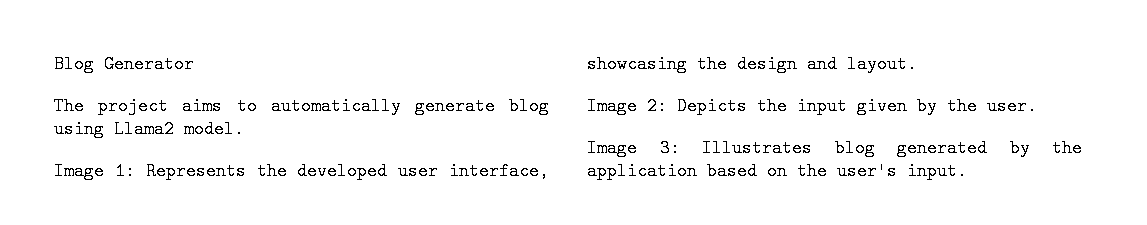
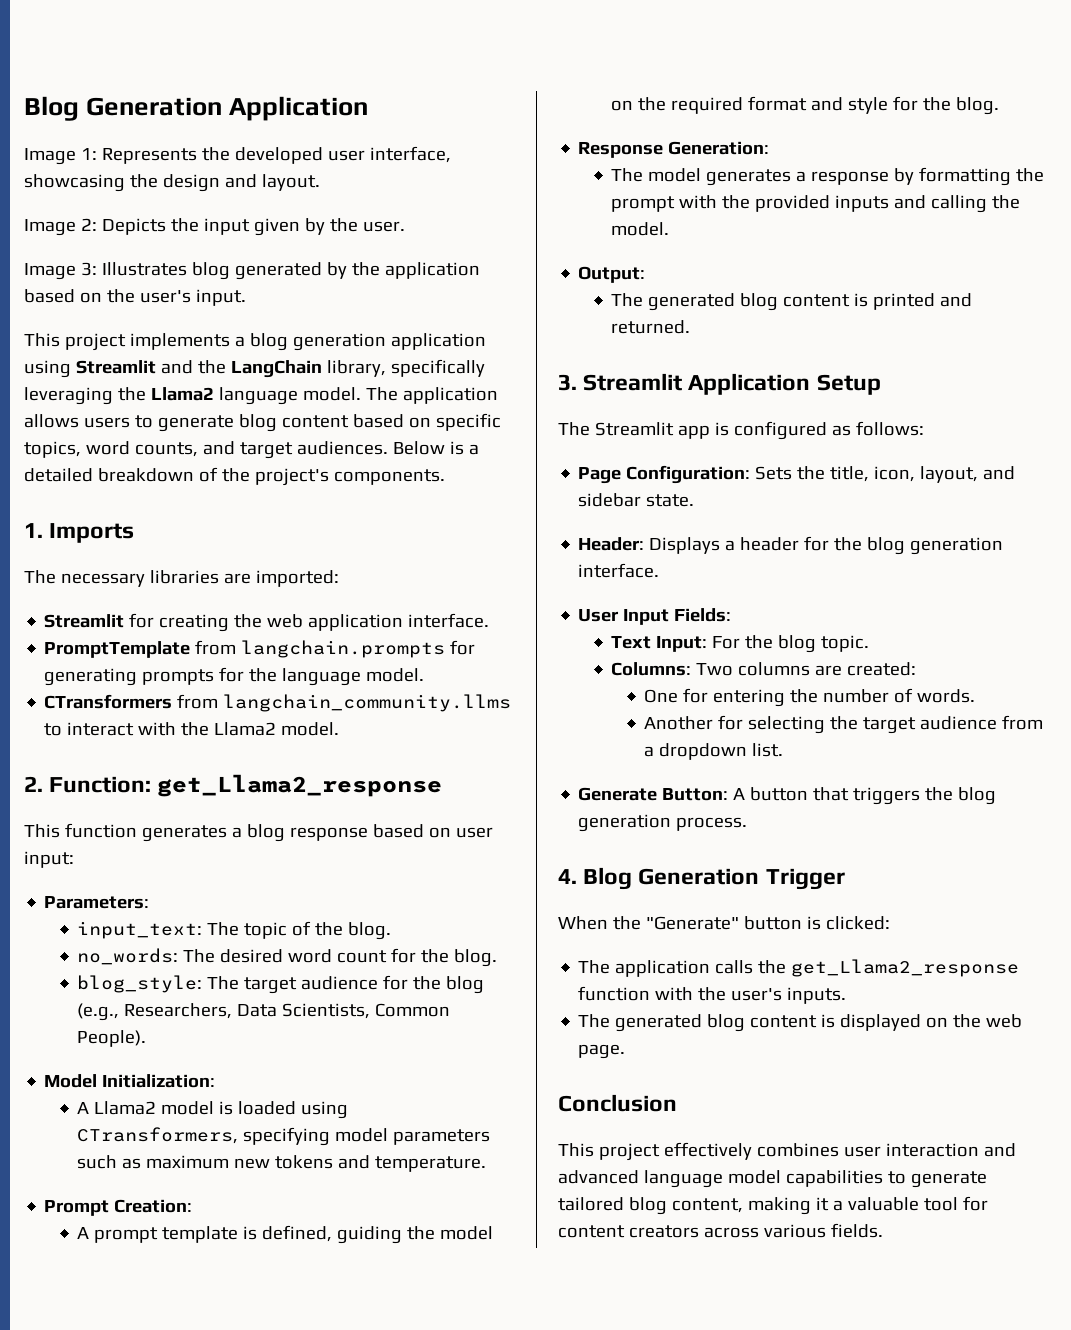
- Blog Generator
- The project aims to automatically generate blog using Llama2 model.
+ Blog Generation Application
+ This project implements a blog generation application using Streamlit and the LangChain library, specifically leveraging the Llama2 language model. The application allows users to generate blog content based on specific topics, word counts, and target audiences. Below is a detailed breakdown of the project's components.
+ 1. Imports
+ The necessary libraries are imported:
+ Streamlit for creating the web application interface.
+ PromptTemplate from langchain.prompts for generating prompts for the language model.
+ CTransformers from langchain_community.llms to interact with the Llama2 model.
+ 2. Function: get_Llama2_response
+ This function generates a blog response based on user input:
+ Parameters:
+ input_text: The topic of the blog.
+ no_words: The desired word count for the blog.
+ blog_style: The target audience for the blog (e.g., Researchers, Data Scientists, Common People).
+ Model Initialization:
+ A Llama2 model is loaded using CTransformers, specifying model parameters such as maximum new tokens and temperature.
+ Prompt Creation:
+ A prompt template is defined, guiding the model on the required format and style for the blog.
+ Response Generation:
+ The model generates a response by formatting the prompt with the provided inputs and calling the model.
+ Output:
+ The generated blog content is printed and returned.
+ 3. Streamlit Application Setup
+ The Streamlit app is configured as follows:
+ Page Configuration: Sets the title, icon, layout, and sidebar state.
+ Header: Displays a header for the blog generation interface.
+ User Input Fields:
+ Text Input: For the blog topic.
+ Columns: Two columns are created:
+ One for entering the number of words.
+ Another for selecting the target audience from a dropdown list.
+ Generate Button: A button that triggers the blog generation process.
+ 4. Blog Generation Trigger
+ When the "Generate" button is clicked:
+ The application calls the get_Llama2_response function with the user's inputs.
+ The generated blog content is displayed on the web page.
+ Conclusion
+ This project effectively combines user interaction and advanced language model capabilities to generate tailored blog content, making it a valuable tool for content creators across various fields.

